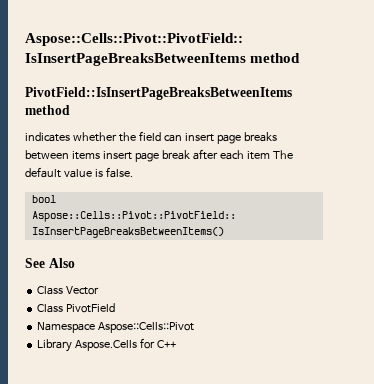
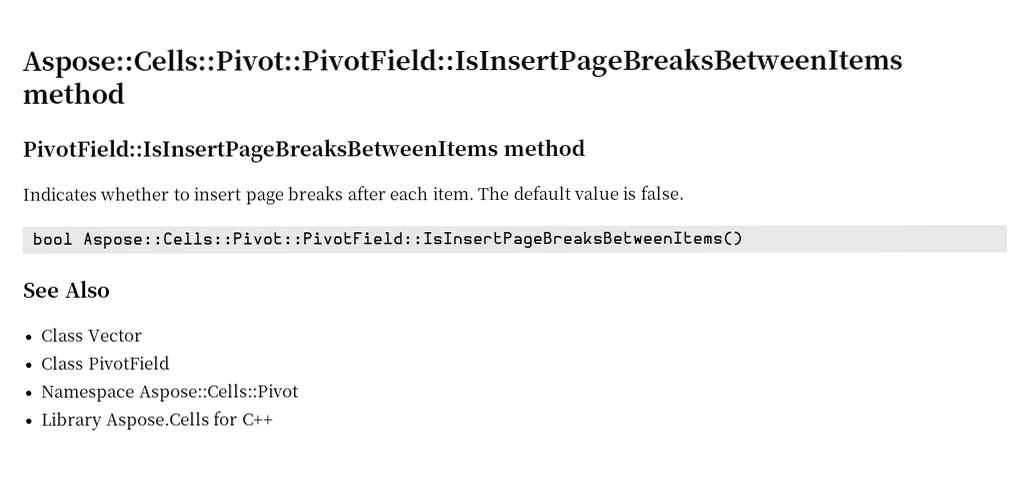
- indicates whether the field can insert page breaks between items insert page break after each item The default value is false.
+ Indicates whether to insert page breaks after each item. The default value is false.

